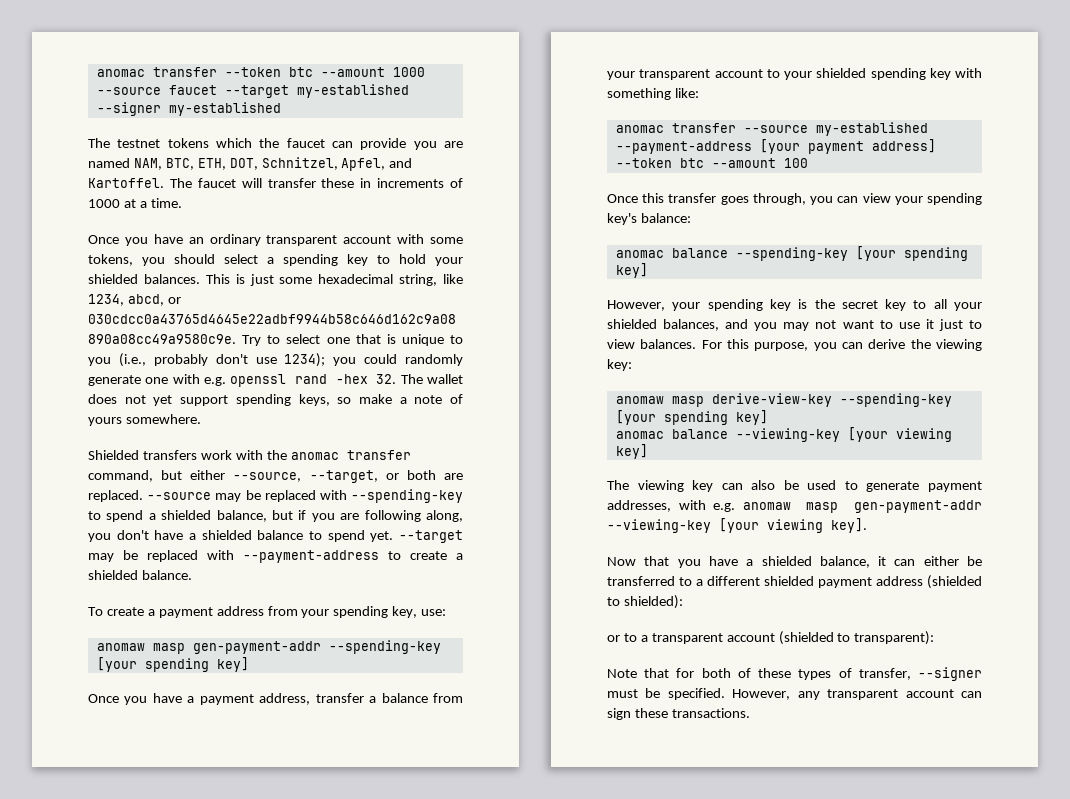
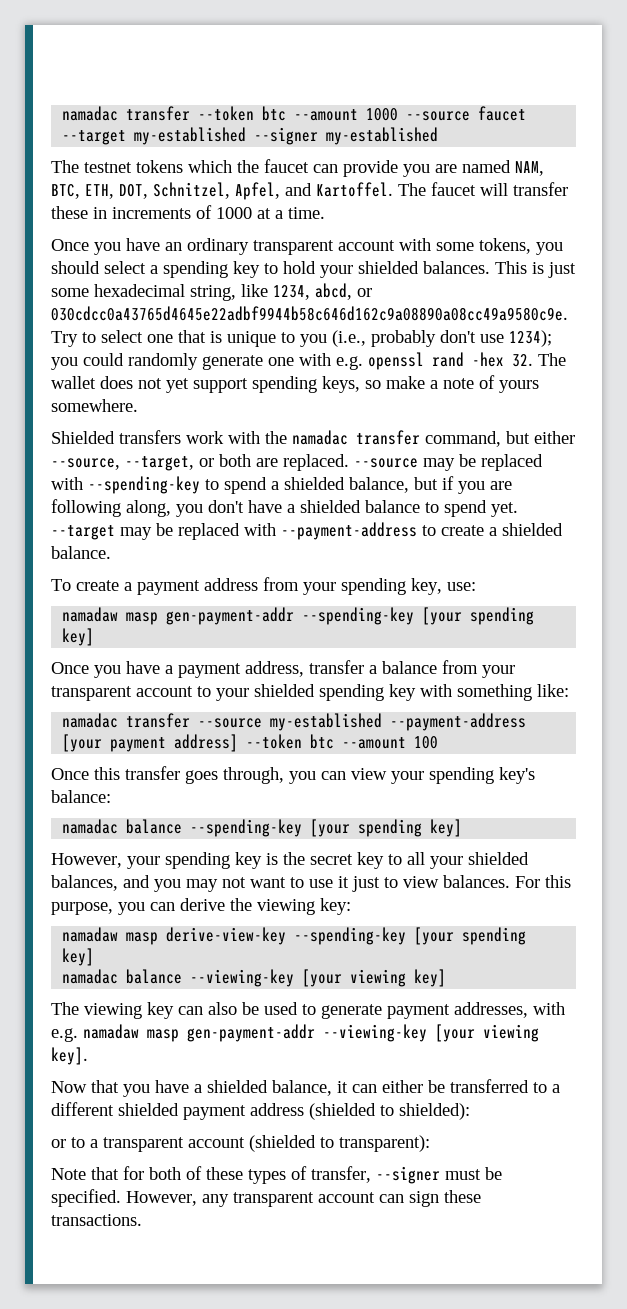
- anomac transfer --token btc --amount 1000 --source faucet --target my-established --signer my-established
+ namadac transfer --token btc --amount 1000 --source faucet --target my-established --signer my-established
- Shielded transfers work with the anomac transfer command, but either --source, --target, or both are replaced.
+ Shielded transfers work with the namadac transfer command, but either --source, --target, or both are replaced.
- anomaw masp gen-payment-addr --spending-key [your spending key]
+ namadaw masp gen-payment-addr --spending-key [your spending key]
- anomac transfer --source my-established --payment-address [your payment address] --token btc --amount 100
+ namadac transfer --source my-established --payment-address [your payment address] --token btc --amount 100
- anomac balance --spending-key [your spending key]
+ namadac balance --spending-key [your spending key]
- anomaw masp derive-view-key --spending-key [your spending key]
+ namadaw masp derive-view-key --spending-key [your spending key]
- anomac balance --viewing-key [your viewing key]
+ namadac balance --viewing-key [your viewing key]
- The viewing key can also be used to generate payment addresses, with e.g. anomaw masp gen-payment-addr --viewing-key [your viewing key].
+ The viewing key can also be used to generate payment addresses, with e.g. namadaw masp gen-payment-addr --viewing-key [your viewing key].

